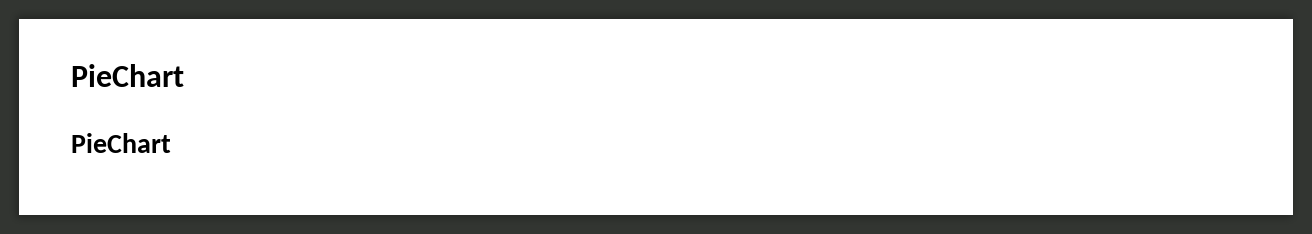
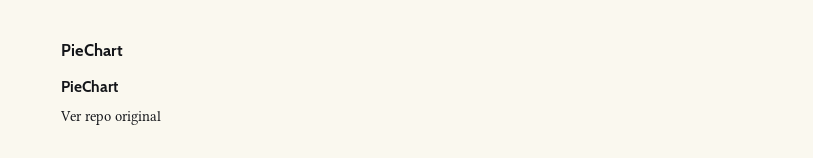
+ Ver repo original

